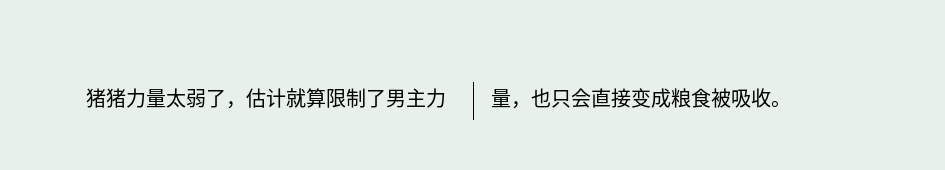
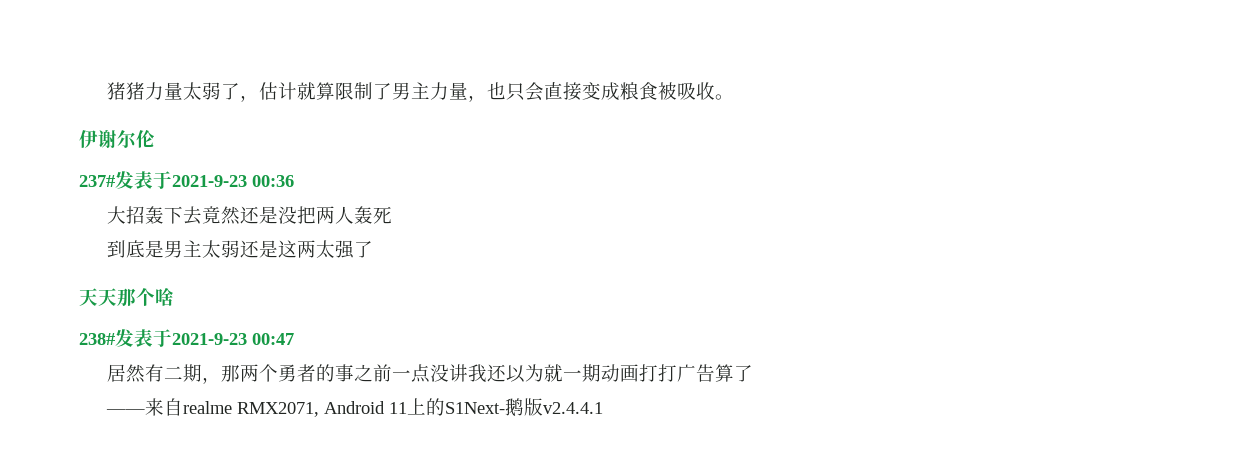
+ 伊谢尔伦
+ 237#发表于2021-9-23 00:36
+ 大招轰下去竟然还是没把两人轰死
+ 到底是男主太弱还是这两太强了
+ 天天那个啥
+ 238#发表于2021-9-23 00:47
+ 居然有二期，那两个勇者的事之前一点没讲我还以为就一期动画打打广告算了
+ ——来自realme RMX2071, Android 11上的S1Next-鹅版v2.4.4.1

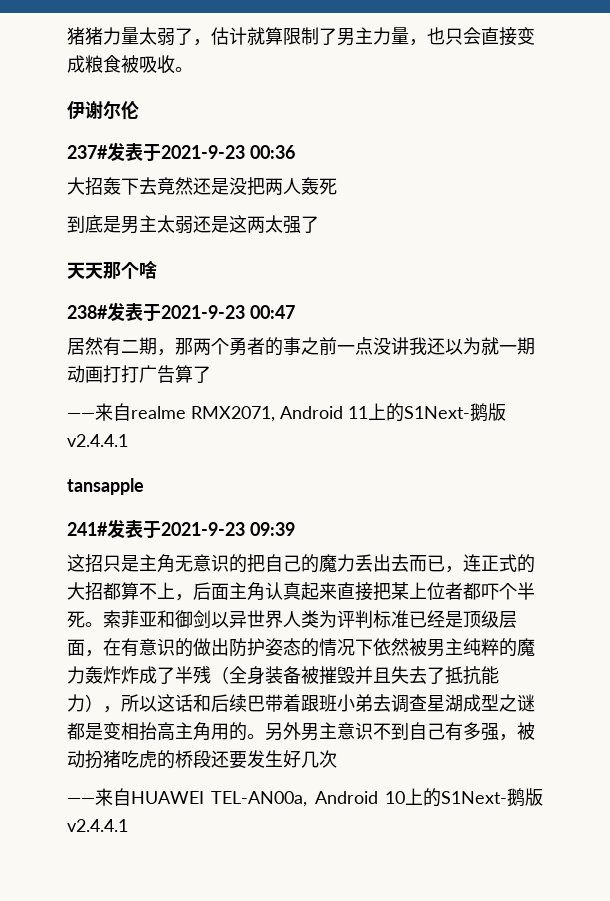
+ tansapple
+ 241#发表于2021-9-23 09:39
+ 这招只是主角无意识的把自己的魔力丢出去而已，连正式的大招都算不上，后面主角认真起来直接把某上位者都吓个半死。索菲亚和御剑以异世界人类为评判标准已经是顶级层面，在有意识的做出防护姿态的情况下依然被男主纯粹的魔力轰炸炸成了半残（全身装备被摧毁并且失去了抵抗能力），所以这话和后续巴带着跟班小弟去调查星湖成型之谜都是变相抬高主角用的。另外男主意识不到自己有多强，被动扮猪吃虎的桥段还要发生好几次
+ ——来自HUAWEI TEL-AN00a, Android 10上的S1Next-鹅版v2.4.4.1

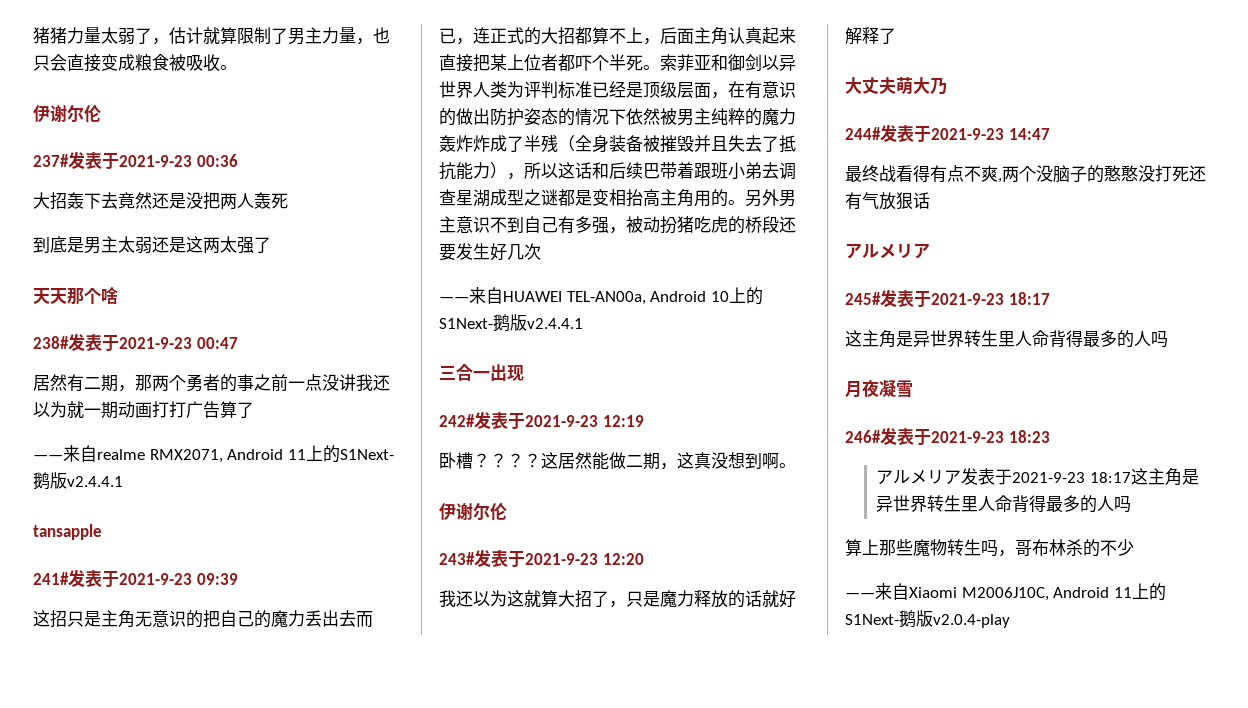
+ 三合一出现
+ 242#发表于2021-9-23 12:19
+ 卧槽？？？？这居然能做二期，这真没想到啊。
+ 伊谢尔伦
+ 243#发表于2021-9-23 12:20
+ 我还以为这就算大招了，只是魔力释放的话就好解释了
+ 大丈夫萌大乃
+ 244#发表于2021-9-23 14:47
+ 最终战看得有点不爽,两个没脑子的憨憨没打死还有气放狠话
+ アルメリア
+ 245#发表于2021-9-23 18:17
+ 这主角是异世界转生里人命背得最多的人吗
+ 月夜凝雪
+ 246#发表于2021-9-23 18:23
+ アルメリア发表于2021-9-23 18:17这主角是异世界转生里人命背得最多的人吗
+ 算上那些魔物转生吗，哥布林杀的不少
+ ——来自Xiaomi M2006J10C, Android 11上的S1Next-鹅版v2.0.4-play

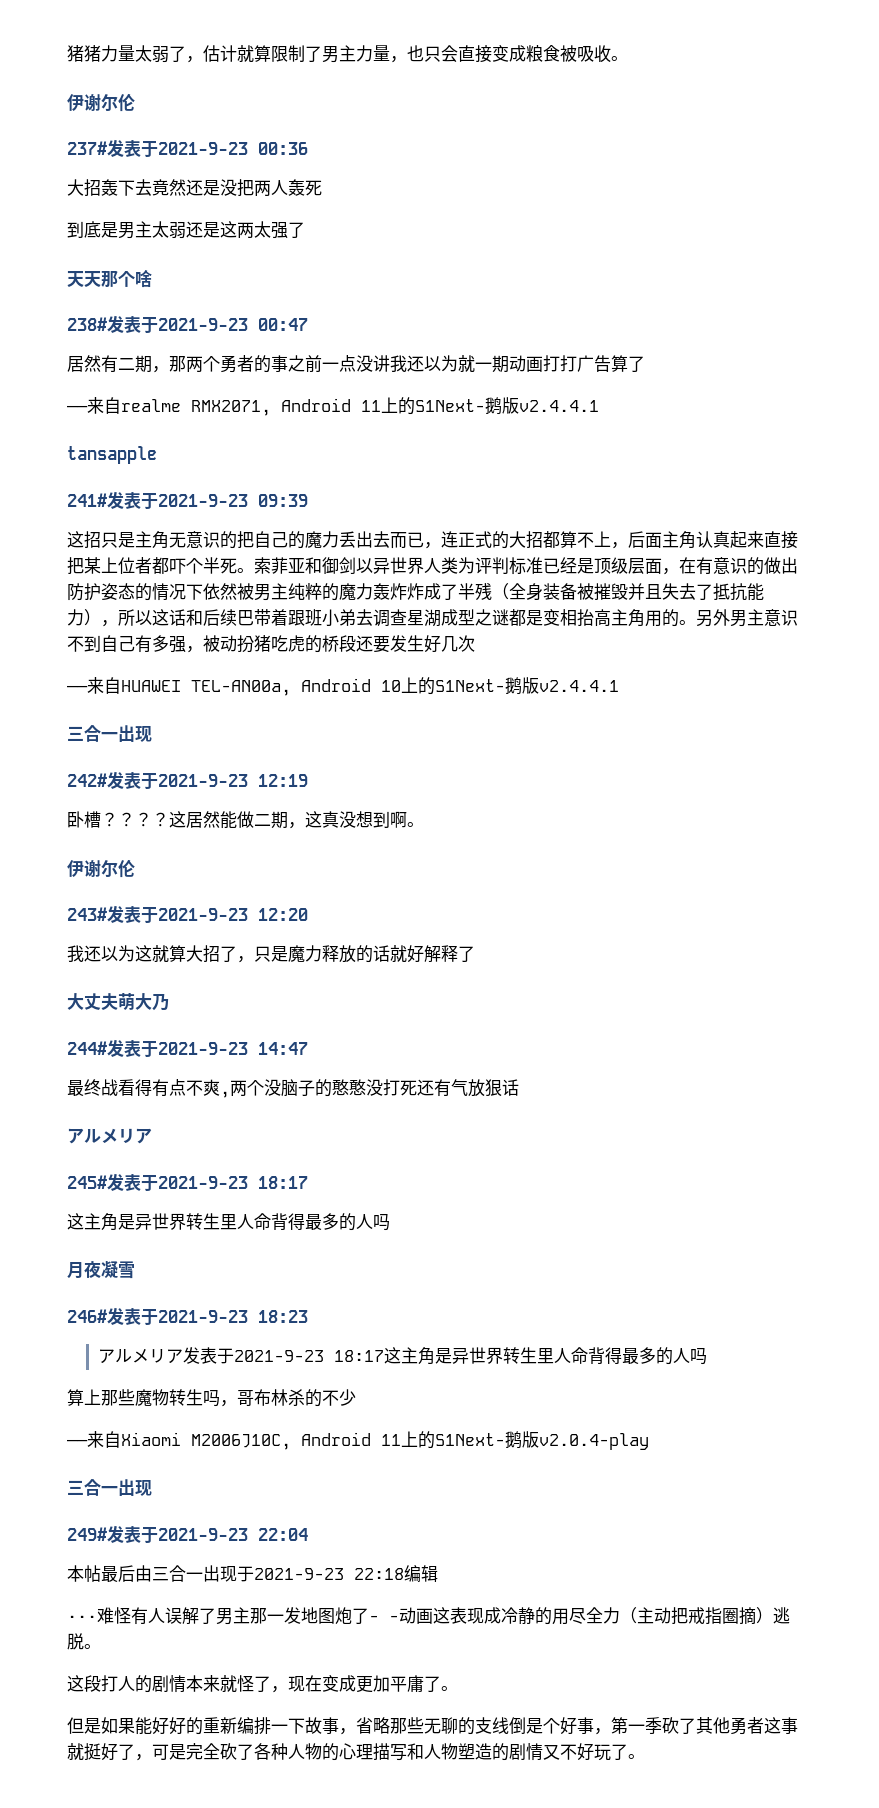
  ——来自Xiaomi M2006J10C, Android 11上的S1Next-鹅版v2.0.4-play
+ 三合一出现
+ 249#发表于2021-9-23 22:04
+ 本帖最后由三合一出现于2021-9-23 22:18编辑
+ ···难怪有人误解了男主那一发地图炮了- -动画这表现成冷静的用尽全力（主动把戒指圈摘）逃脱。
+ 这段打人的剧情本来就怪了，现在变成更加平庸了。
+ 但是如果能好好的重新编排一下故事，省略那些无聊的支线倒是个好事，第一季砍了其他勇者这事就挺好了，可是完全砍了各种人物的心理描写和人物塑造的剧情又不好玩了。

